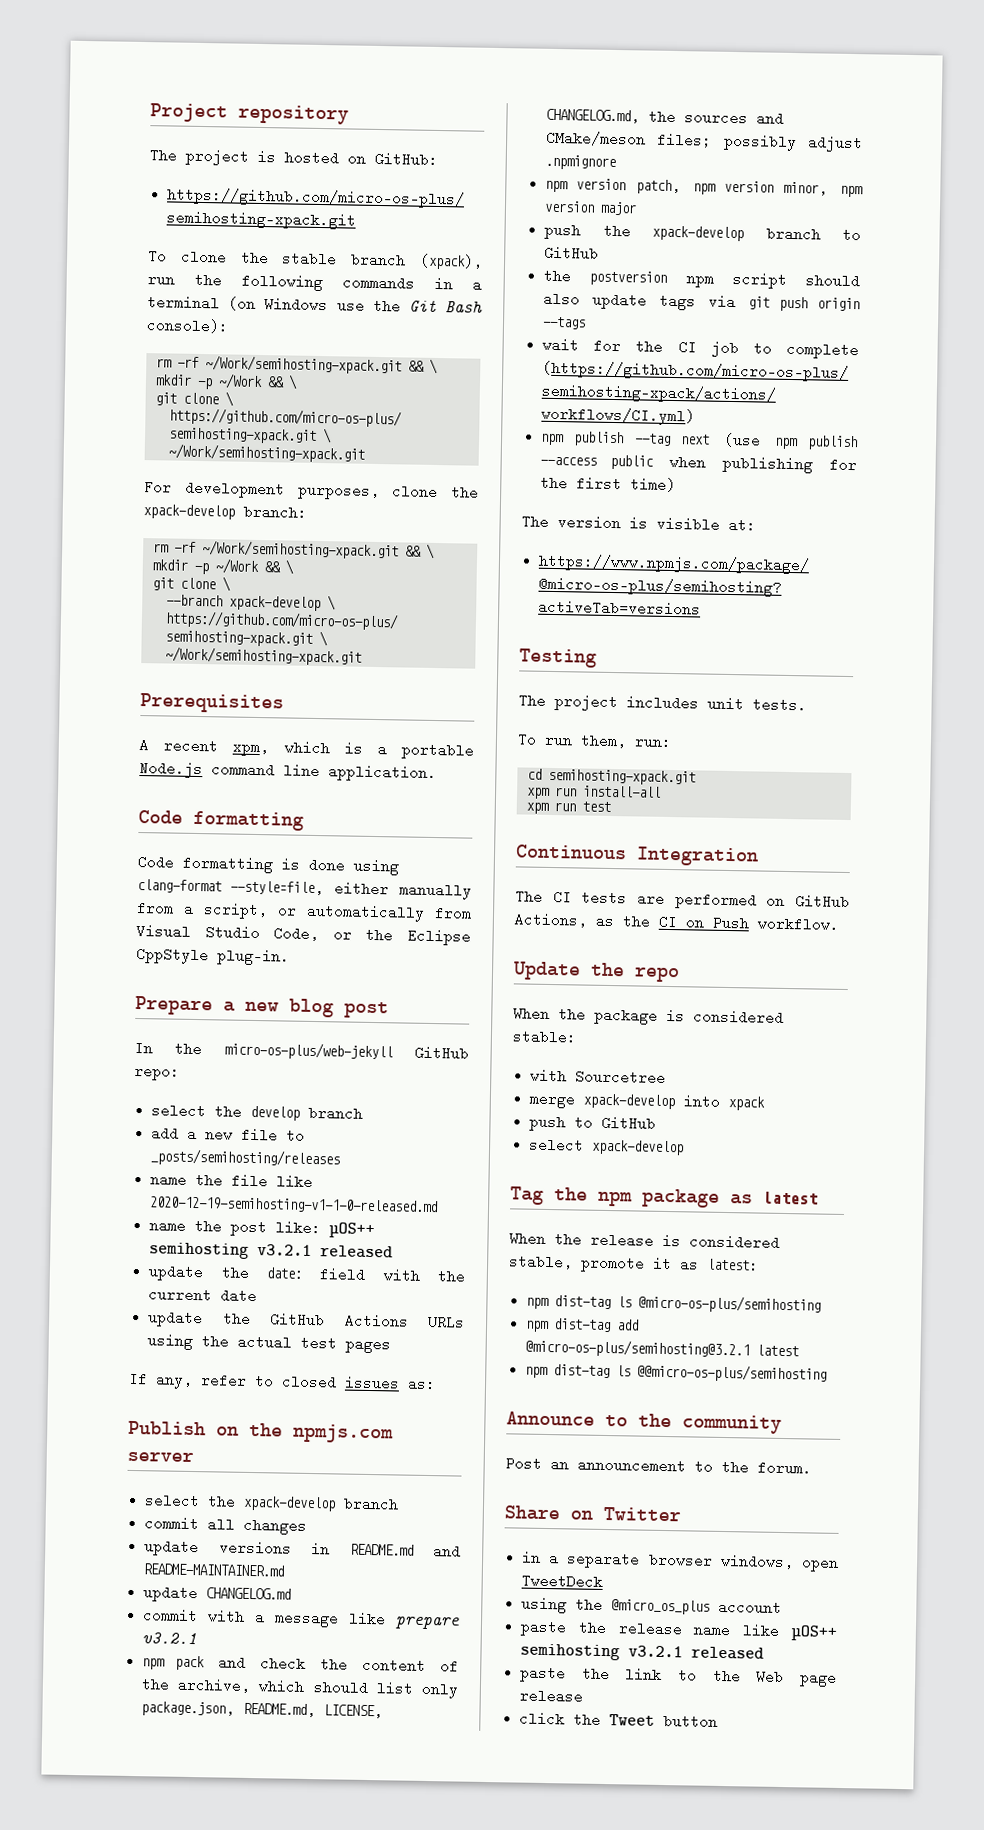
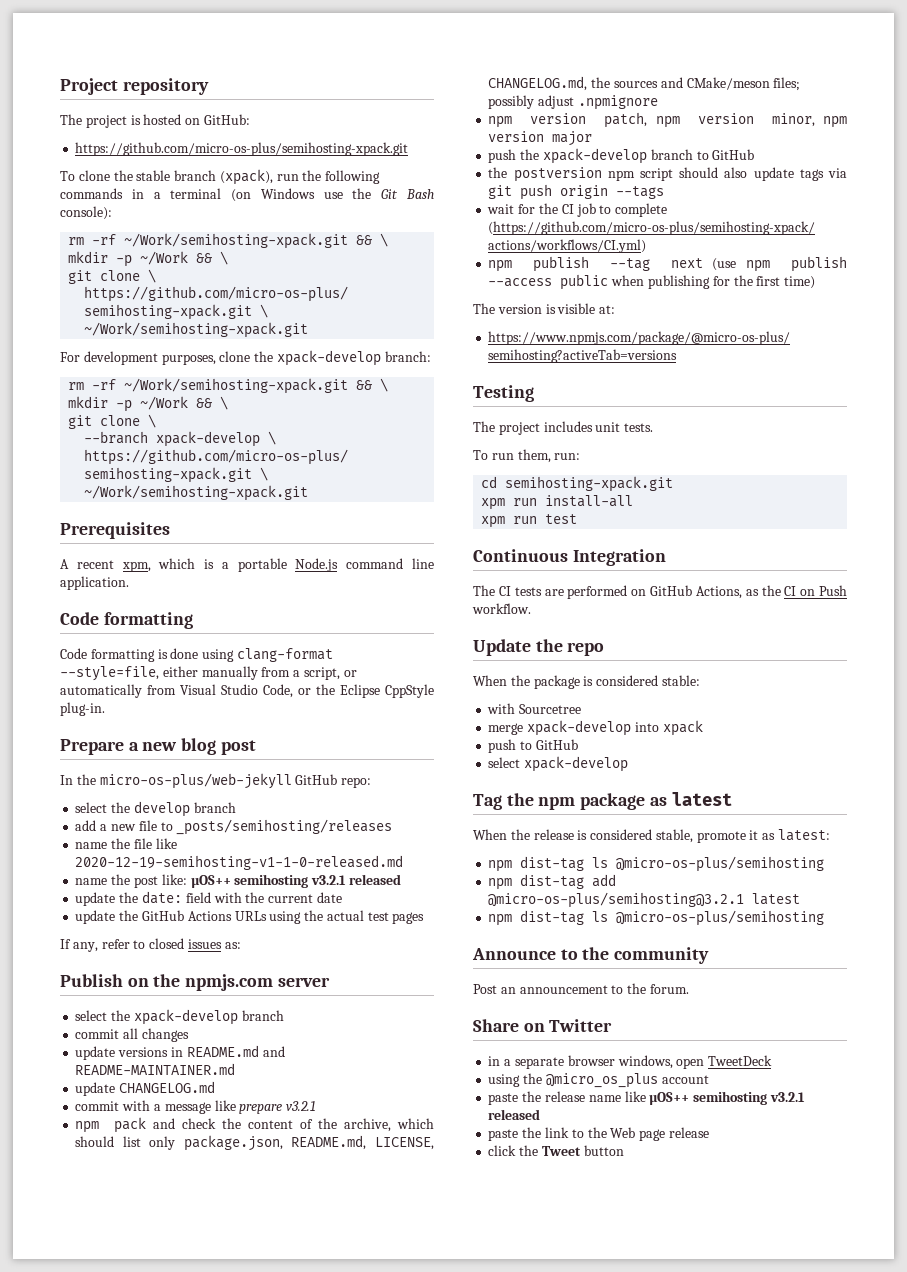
  npm dist-tag add @micro-os-plus/semihosting@3.2.1 latest
- npm dist-tag ls @@micro-os-plus/semihosting
+ npm dist-tag ls @micro-os-plus/semihosting

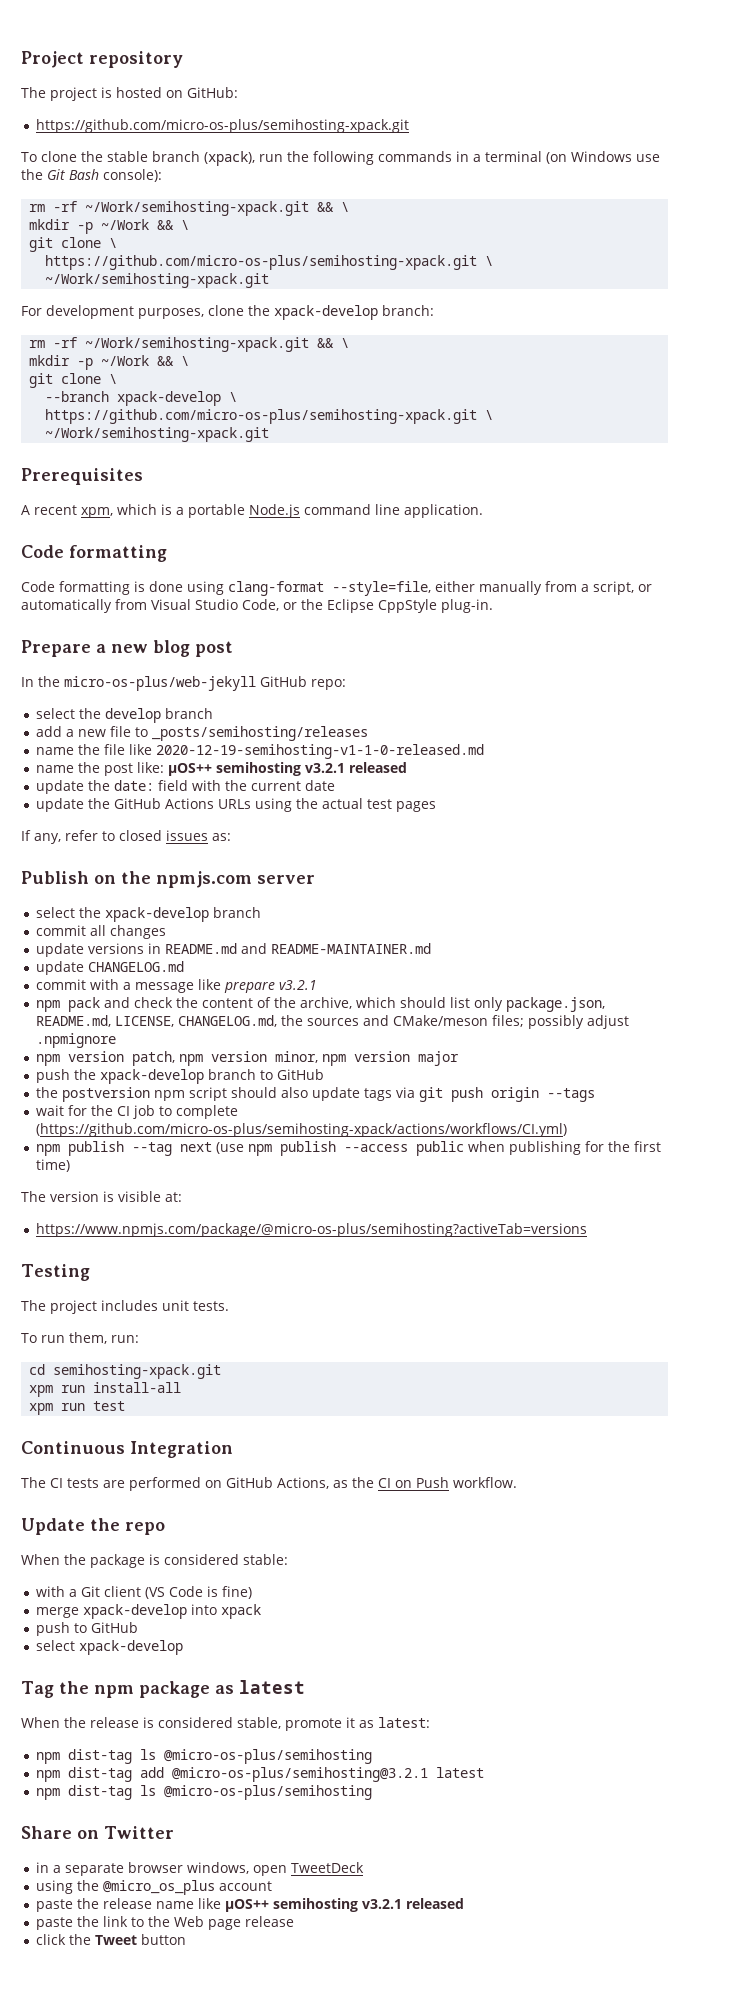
- with Sourcetree
+ with a Git client (VS Code is fine)
- Announce to the community
- Post an announcement to the forum.

